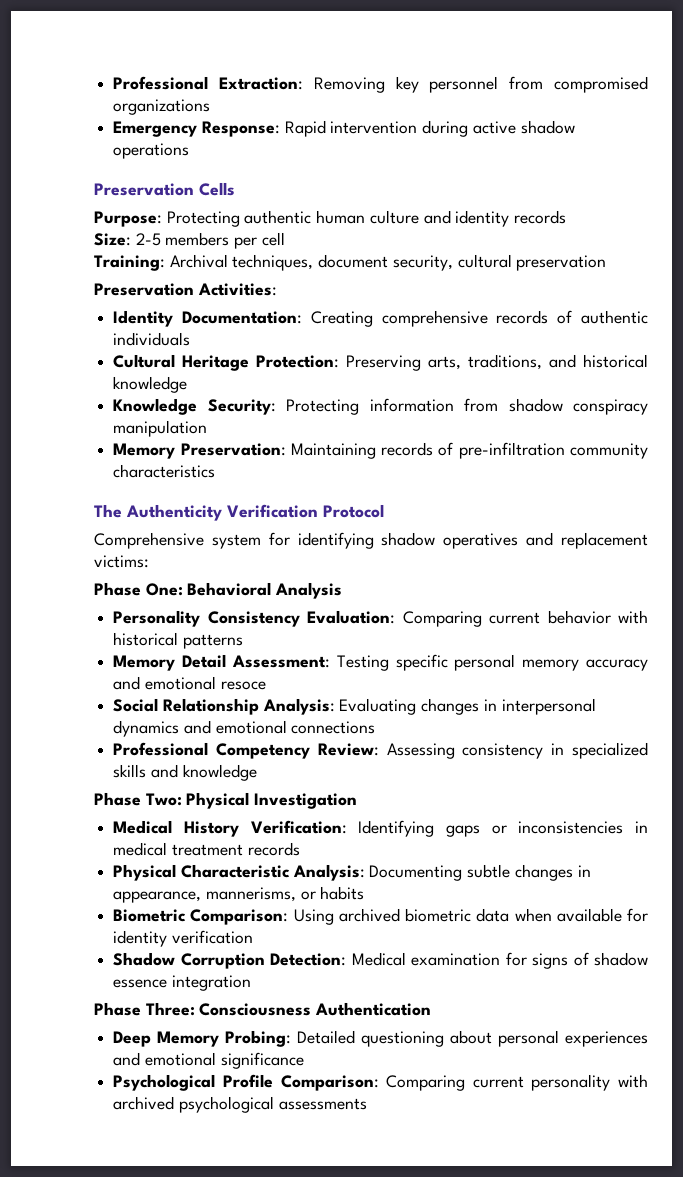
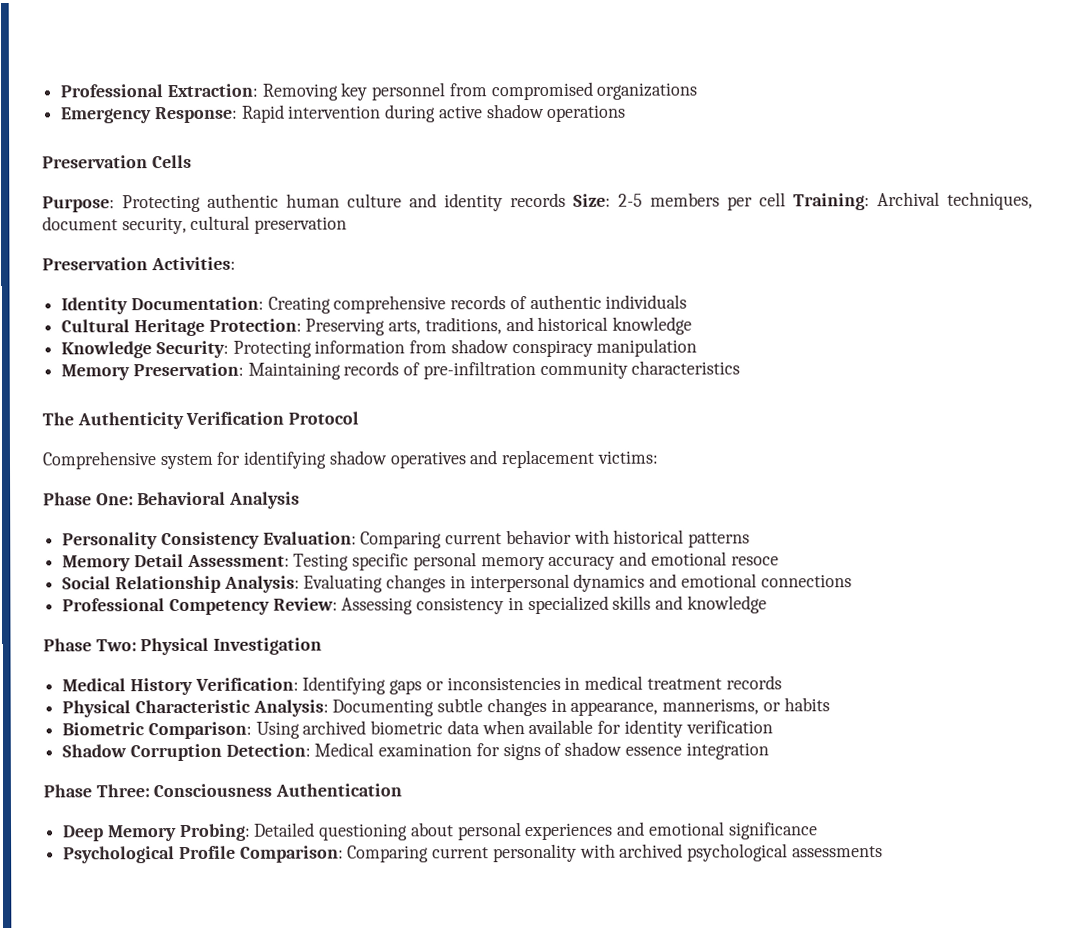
- Purpose: Protecting authentic human culture and identity records
- Size: 2-5 members per cell
- Training: Archival techniques, document security, cultural preservation
+ Purpose: Protecting authentic human culture and identity records Size: 2-5 members per cell Training: Archival techniques, document security, cultural preservation

